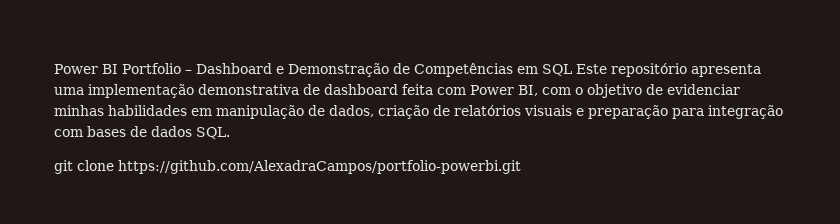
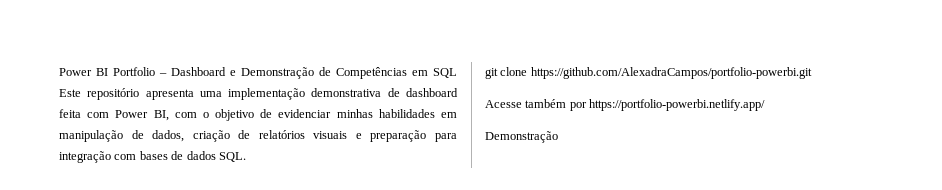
+ Acesse também por https://portfolio-powerbi.netlify.app/
+ Demonstração

